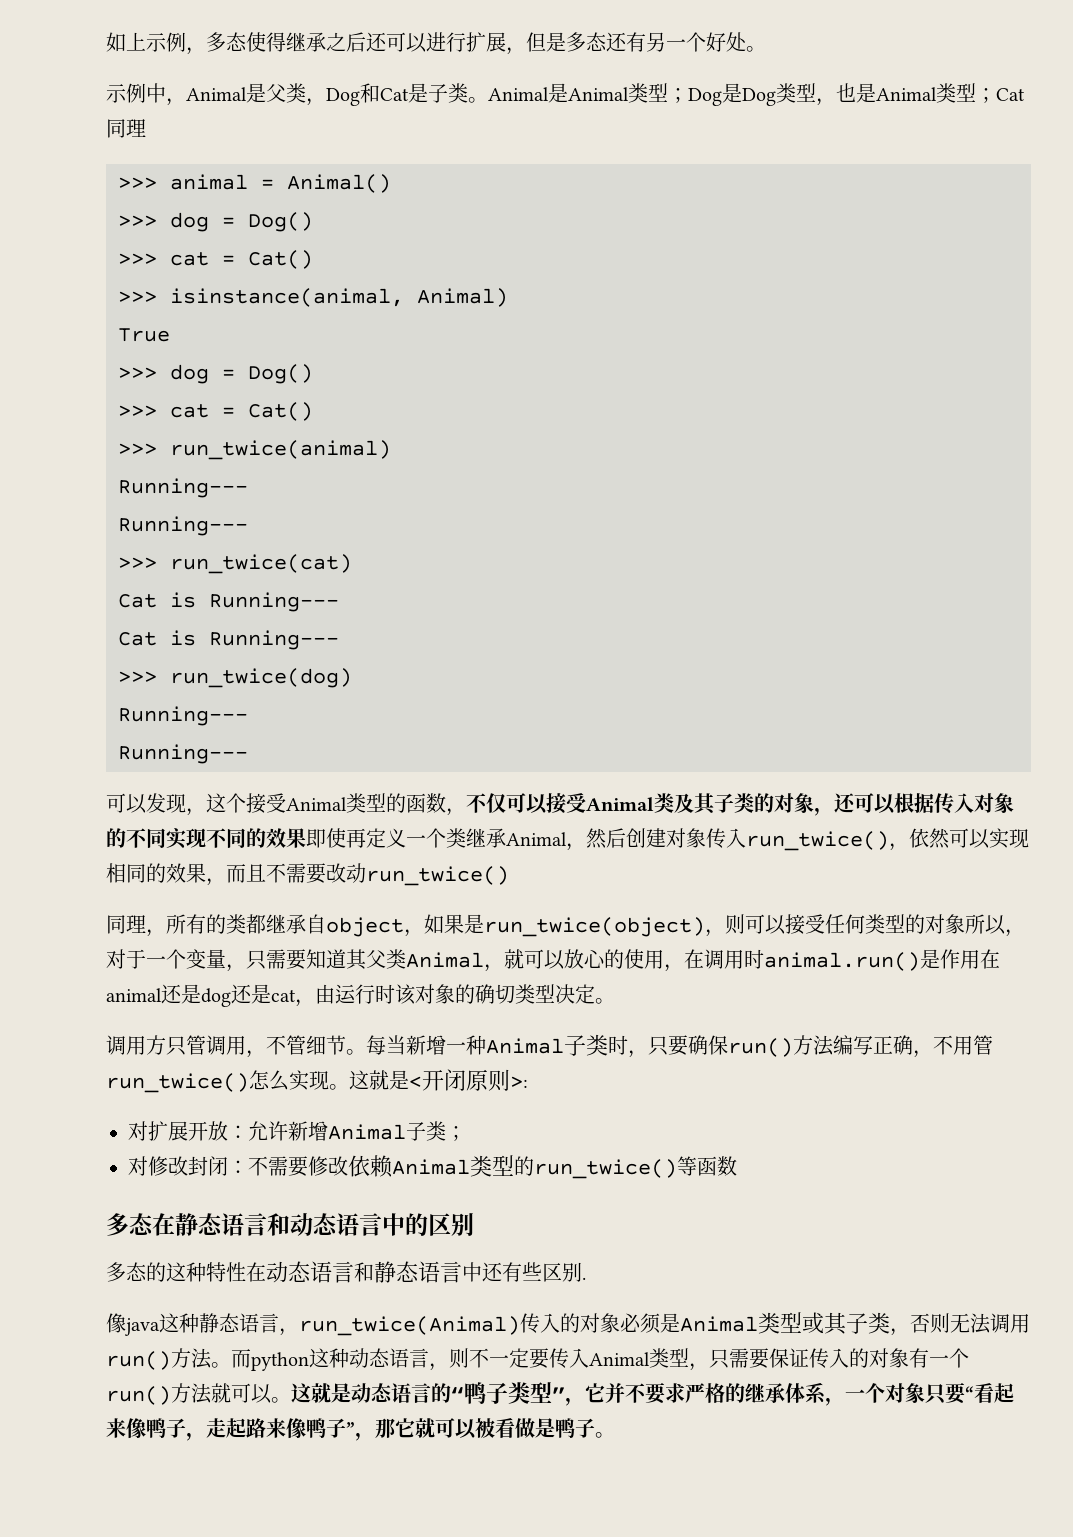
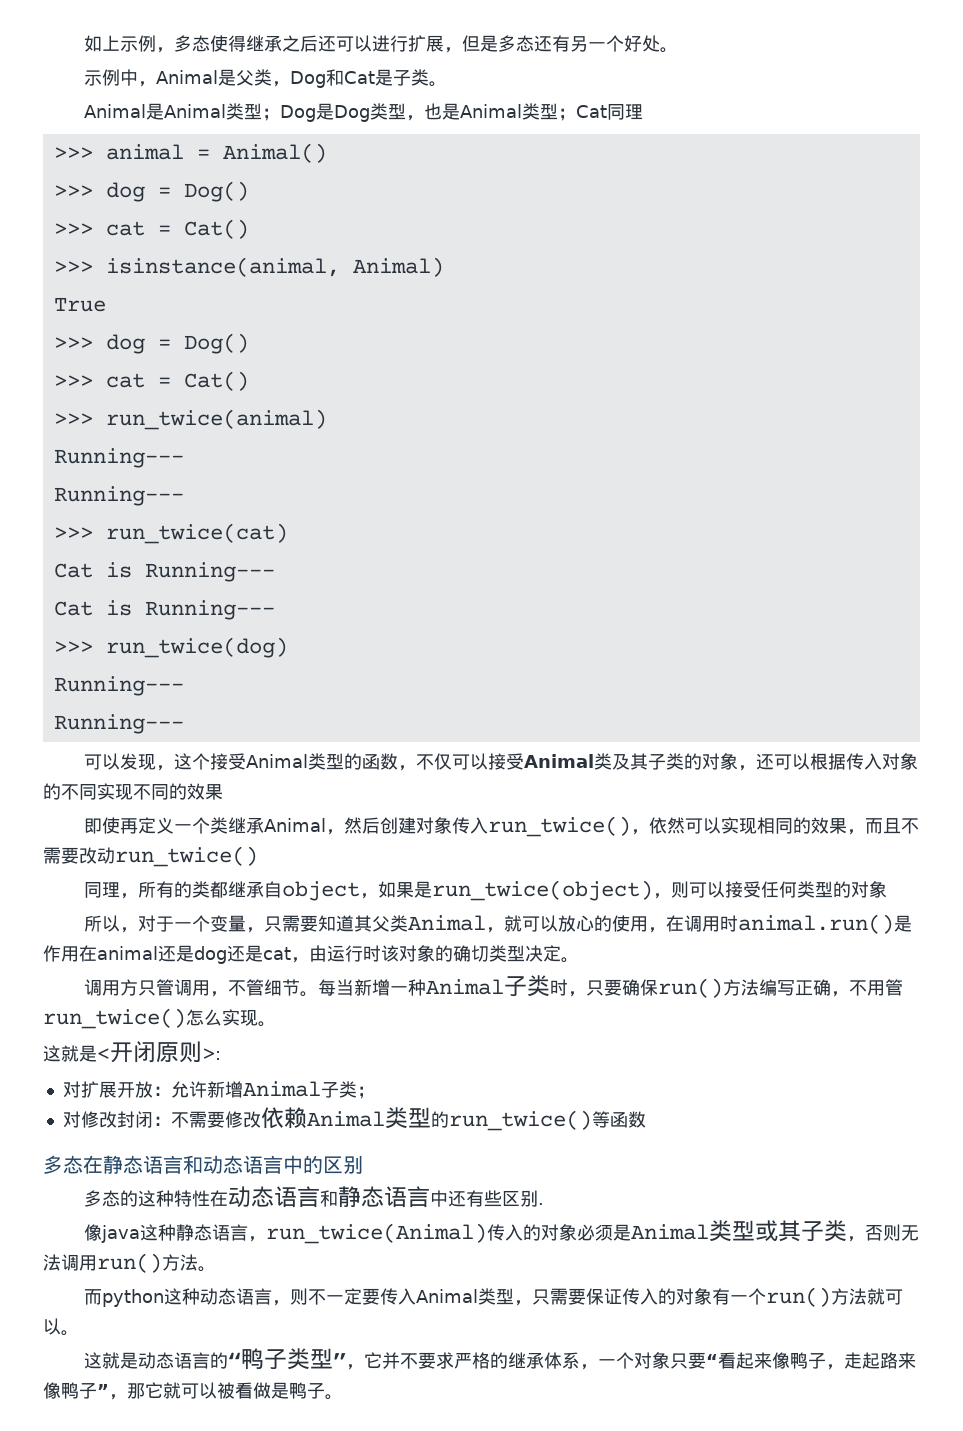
- 示例中，Animal是父类，Dog和Cat是子类。Animal是Animal类型；Dog是Dog类型，也是Animal类型；Cat同理
+ 示例中，Animal是父类，Dog和Cat是子类。
+ Animal是Animal类型；Dog是Dog类型，也是Animal类型；Cat同理
- 可以发现，这个接受Animal类型的函数，不仅可以接受Animal类及其子类的对象，还可以根据传入对象的不同实现不同的效果即使再定义一个类继承Animal，然后创建对象传入run_twice()，依然可以实现相同的效果，而且不需要改动run_twice()
+ 可以发现，这个接受Animal类型的函数，不仅可以接受Animal类及其子类的对象，还可以根据传入对象的不同实现不同的效果
+ 即使再定义一个类继承Animal，然后创建对象传入run_twice()，依然可以实现相同的效果，而且不需要改动run_twice()
- 同理，所有的类都继承自object，如果是run_twice(object)，则可以接受任何类型的对象所以，对于一个变量，只需要知道其父类Animal，就可以放心的使用，在调用时animal.run()是作用在animal还是dog还是cat，由运行时该对象的确切类型决定。
+ 同理，所有的类都继承自object，如果是run_twice(object)，则可以接受任何类型的对象
+ 所以，对于一个变量，只需要知道其父类Animal，就可以放心的使用，在调用时animal.run()是作用在animal还是dog还是cat，由运行时该对象的确切类型决定。
- 每当新增一种Animal子类时，只要确保run()方法编写正确，不用管run_twice()怎么实现。这就是<开闭原则>:
+ 每当新增一种Animal子类时，只要确保run()方法编写正确，不用管run_twice()怎么实现。
+ 这就是<开闭原则>:
- 像java这种静态语言，run_twice(Animal)传入的对象必须是Animal类型或其子类，否则无法调用run()方法。而python这种动态语言，则不一定要传入Animal类型，只需要保证传入的对象有一个run()方法就可以。这就是动态语言的“鸭子类型”，它并不要求严格的继承体系，一个对象只要“看起来像鸭子，走起路来像鸭子”，那它就可以被看做是鸭子。
+ 像java这种静态语言，run_twice(Animal)传入的对象必须是Animal类型或其子类，否则无法调用run()方法。
+ 而python这种动态语言，则不一定要传入Animal类型，只需要保证传入的对象有一个run()方法就可以。
+ 这就是动态语言的“鸭子类型”，它并不要求严格的继承体系，一个对象只要“看起来像鸭子，走起路来像鸭子”，那它就可以被看做是鸭子。

